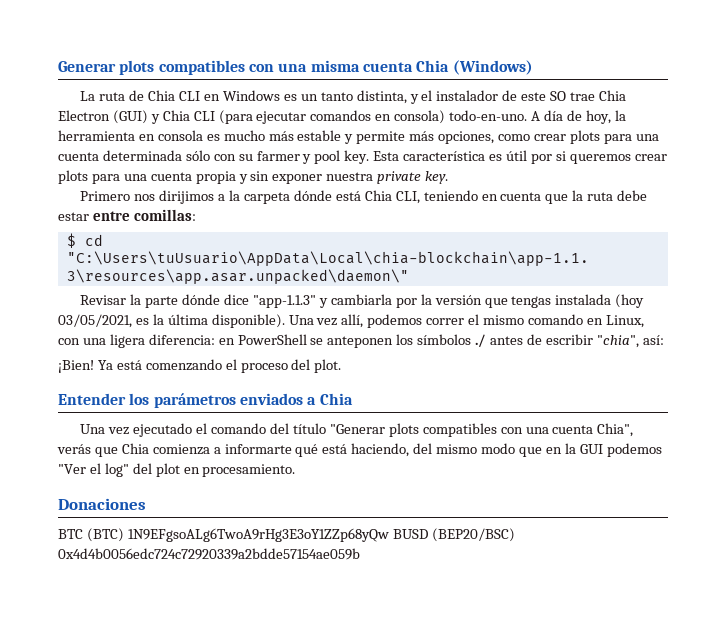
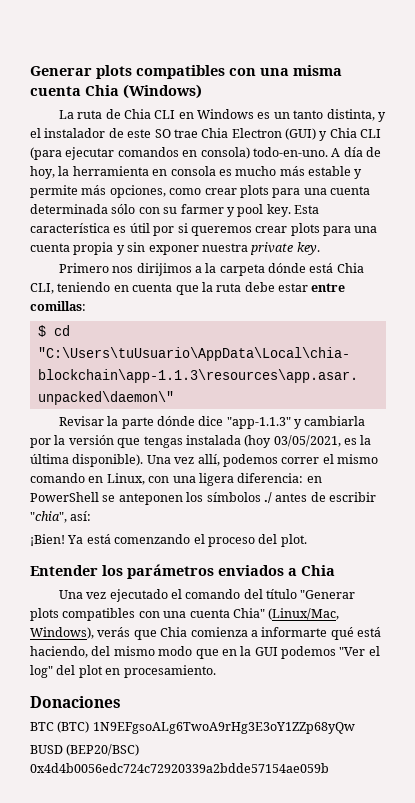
- Una vez ejecutado el comando del título "Generar plots compatibles con una cuenta Chia", verás que Chia comienza a informarte qué está haciendo, del mismo modo que en la GUI podemos "Ver el log" del plot en procesamiento.
+ Una vez ejecutado el comando del título "Generar plots compatibles con una cuenta Chia" (Linux/Mac, Windows), verás que Chia comienza a informarte qué está haciendo, del mismo modo que en la GUI podemos "Ver el log" del plot en procesamiento.
- BTC (BTC) 1N9EFgsoALg6TwoA9rHg3E3oY1ZZp68yQw BUSD (BEP20/BSC) 0x4d4b0056edc724c72920339a2bdde57154ae059b
+ BTC (BTC) 1N9EFgsoALg6TwoA9rHg3E3oY1ZZp68yQw
+ BUSD (BEP20/BSC) 0x4d4b0056edc724c72920339a2bdde57154ae059b

